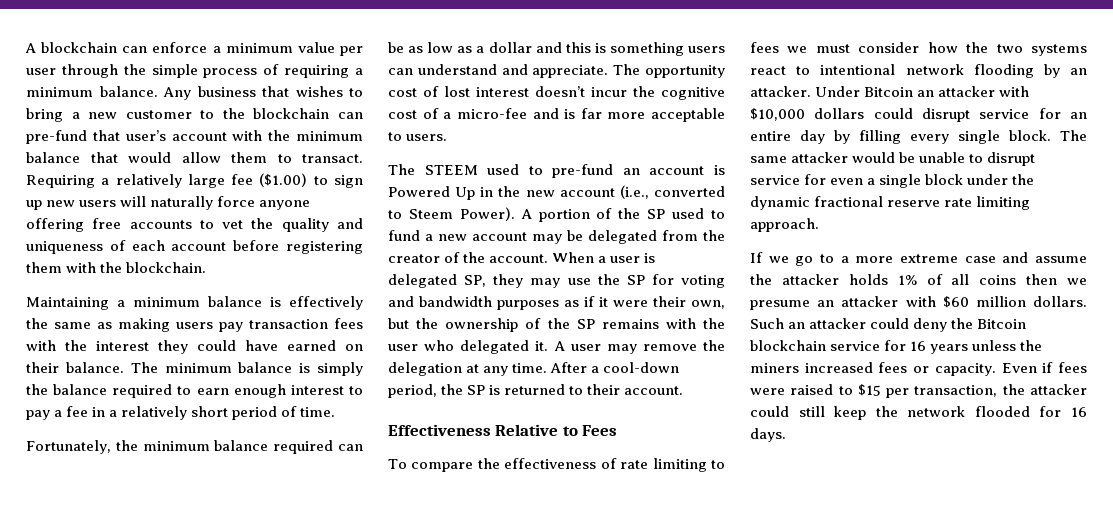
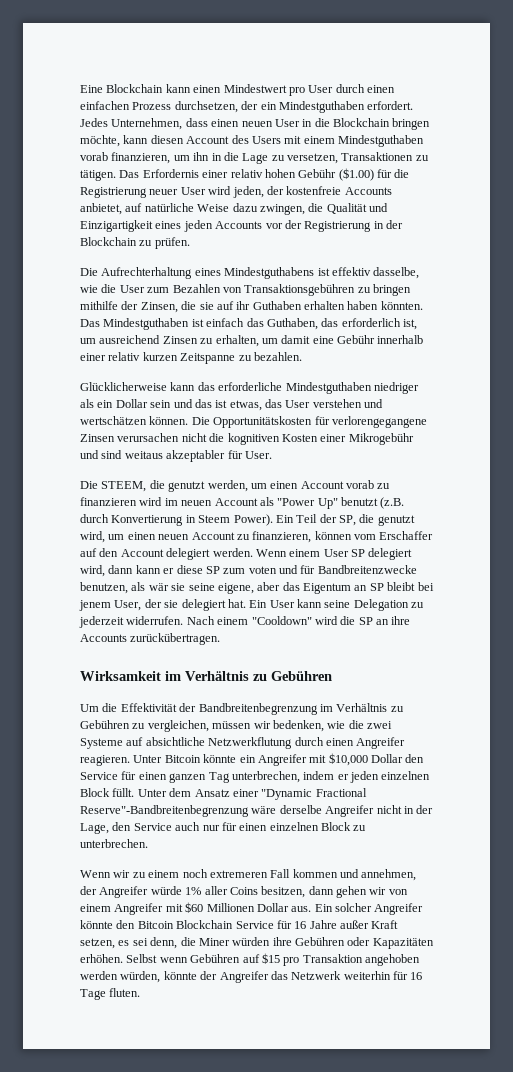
- A blockchain can enforce a minimum value per user through the simple process of requiring a minimum balance. Any business that wishes to bring a new customer to the blockchain can pre-fund that user’s account with the minimum balance that would allow them to transact. Requiring a relatively large fee ($1.00) to sign up new users will naturally force anyone offering free accounts to vet the quality and uniqueness of each account before registering them with the blockchain.
- Maintaining a minimum balance is effectively the same as making users pay transaction fees with the interest they could have earned on their balance. The minimum balance is simply the balance required to earn enough interest to pay a fee in a relatively short period of time.
- Fortunately, the minimum balance required can be as low as a dollar and this is something users can understand and appreciate. The opportunity cost of lost interest doesn’t incur the cognitive cost of a micro-fee and is far more acceptable to users.
- The STEEM used to pre-fund an account is Powered Up in the new account (i.e., converted to Steem Power). A portion of the SP used to fund a new account may be delegated from the creator of the account. When a user is delegated SP, they may use the SP for voting and bandwidth purposes as if it were their own, but the ownership of the SP remains with the user who delegated it. A user may remove the delegation at any time. After a cool-down period, the SP is returned to their account.
- Effectiveness Relative to Fees
- To compare the effectiveness of rate limiting to fees we must consider how the two systems react to intentional network flooding by an attacker. Under Bitcoin an attacker with $10,000 dollars could disrupt service for an entire day by filling every single block. The same attacker would be unable to disrupt service for even a single block under the dynamic fractional reserve rate limiting approach.
- If we go to a more extreme case and assume the attacker holds 1% of all coins then we presume an attacker with $60 million dollars. Such an attacker could deny the Bitcoin blockchain service for 16 years unless the miners increased fees or capacity. Even if fees were raised to $15 per transaction, the attacker could still keep the network flooded for 16 days.
+ Eine Blockchain kann einen Mindestwert pro User durch einen einfachen Prozess durchsetzen, der ein Mindestguthaben erfordert. Jedes Unternehmen, dass einen neuen User in die Blockchain bringen möchte, kann diesen Account des Users mit einem Mindestguthaben vorab finanzieren, um ihn in die Lage zu versetzen, Transaktionen zu tätigen. Das Erfordernis einer relativ hohen Gebühr ($1.00) für die Registrierung neuer User wird jeden, der kostenfreie Accounts anbietet, auf natürliche Weise dazu zwingen, die Qualität und Einzigartigkeit eines jeden Accounts vor der Registrierung in der Blockchain zu prüfen.
+ Die Aufrechterhaltung eines Mindestguthabens ist effektiv dasselbe, wie die User zum Bezahlen von Transaktionsgebühren zu bringen mithilfe der Zinsen, die sie auf ihr Guthaben erhalten haben könnten. Das Mindestguthaben ist einfach das Guthaben, das erforderlich ist, um ausreichend Zinsen zu erhalten, um damit eine Gebühr innerhalb einer relativ kurzen Zeitspanne zu bezahlen.
+ Glücklicherweise kann das erforderliche Mindestguthaben niedriger als ein Dollar sein und das ist etwas, das User verstehen und wertschätzen können. Die Opportunitätskosten für verlorengegangene Zinsen verursachen nicht die kognitiven Kosten einer Mikrogebühr und sind weitaus akzeptabler für User.
+ Die STEEM, die genutzt werden, um einen Account vorab zu finanzieren wird im neuen Account als "Power Up" benutzt (z.B. durch Konvertierung in Steem Power). Ein Teil der SP, die genutzt wird, um einen neuen Account zu finanzieren, können vom Erschaffer auf den Account delegiert werden. Wenn einem User SP delegiert wird, dann kann er diese SP zum voten und für Bandbreitenzwecke benutzen, als wär sie seine eigene, aber das Eigentum an SP bleibt bei jenem User, der sie delegiert hat. Ein User kann seine Delegation zu jederzeit widerrufen. Nach einem "Cooldown" wird die SP an ihre Accounts zurückübertragen.
+ Wirksamkeit im Verhältnis zu Gebühren
+ Um die Effektivität der Bandbreitenbegrenzung im Verhältnis zu Gebühren zu vergleichen, müssen wir bedenken, wie die zwei Systeme auf absichtliche Netzwerkflutung durch einen Angreifer reagieren. Unter Bitcoin könnte ein Angreifer mit $10,000 Dollar den Service für einen ganzen Tag unterbrechen, indem er jeden einzelnen Block füllt. Unter dem Ansatz einer "Dynamic Fractional Reserve"-Bandbreitenbegrenzung wäre derselbe Angreifer nicht in der Lage, den Service auch nur für einen einzelnen Block zu unterbrechen.
+ Wenn wir zu einem noch extremeren Fall kommen und annehmen, der Angreifer würde 1% aller Coins besitzen, dann gehen wir von einem Angreifer mit $60 Millionen Dollar aus. Ein solcher Angreifer könnte den Bitcoin Blockchain Service für 16 Jahre außer Kraft setzen, es sei denn, die Miner würden ihre Gebühren oder Kapazitäten erhöhen. Selbst wenn Gebühren auf $15 pro Transaktion angehoben werden würden, könnte der Angreifer das Netzwerk weiterhin für 16 Tage fluten.

